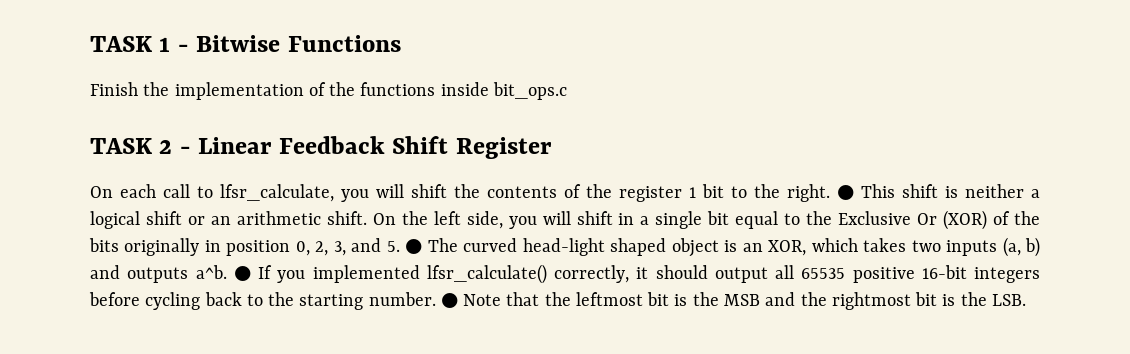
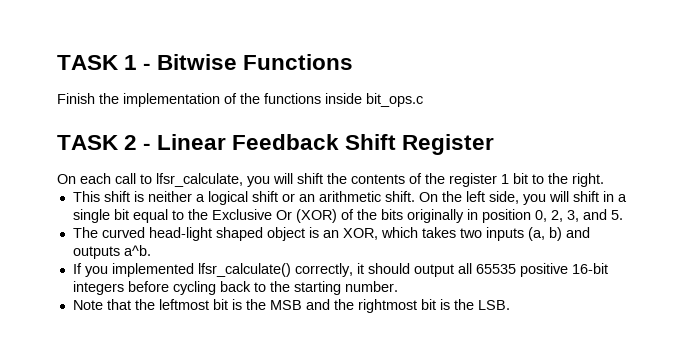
- On each call to lfsr_calculate, you will shift the contents of the register 1 bit to the right. ● This shift is neither a logical shift or an arithmetic shift.
+ On each call to lfsr_calculate, you will shift the contents of the register 1 bit to the right.
+ This shift is neither a logical shift or an arithmetic shift.
- On the left side, you will shift in a single bit equal to the Exclusive Or (XOR) of the bits originally in position 0, 2, 3, and 5. ● The curved head-light shaped object is an XOR, which takes two inputs (a, b) and outputs a^b. ● If you implemented lfsr_calculate() correctly, it should output all 65535 positive 16-bit integers before cycling back to the starting number. ● Note that the leftmost bit is the MSB and the rightmost bit is the LSB.
+ On the left side, you will shift in a single bit equal to the Exclusive Or (XOR) of the bits originally in position 0, 2, 3, and 5.
+ The curved head-light shaped object is an XOR, which takes two inputs (a, b) and outputs a^b.
+ If you implemented lfsr_calculate() correctly, it should output all 65535 positive 16-bit integers before cycling back to the starting number.
+ Note that the leftmost bit is the MSB and the rightmost bit is the LSB.

